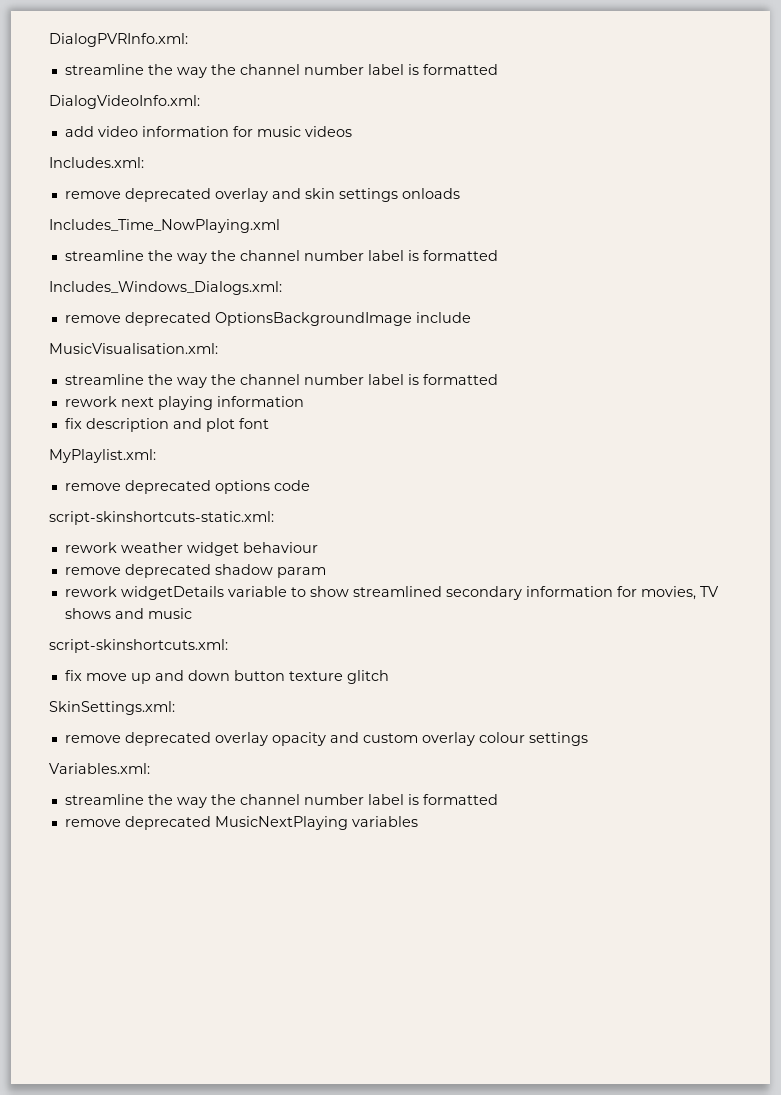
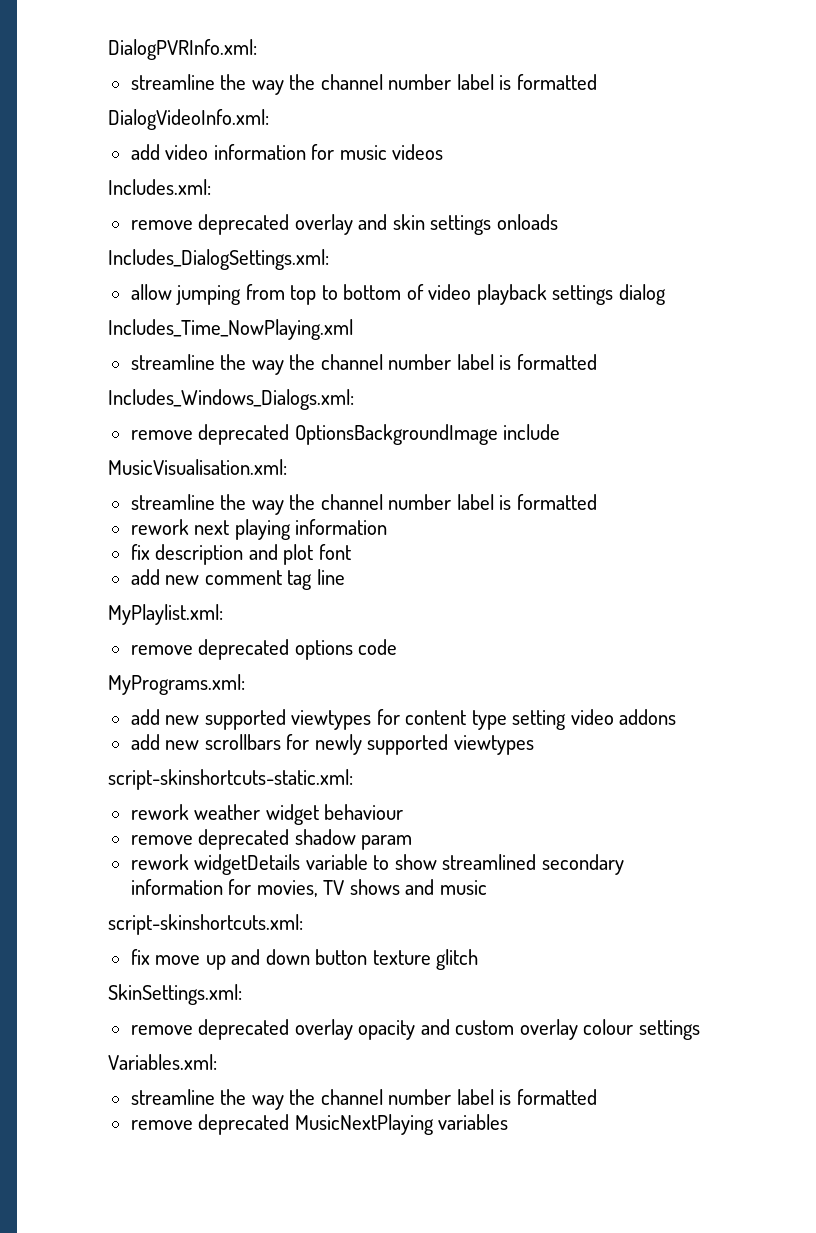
+ Includes_DialogSettings.xml:
+ allow jumping from top to bottom of video playback settings dialog
+ add new comment tag line
+ MyPrograms.xml:
+ add new supported viewtypes for content type setting video addons
+ add new scrollbars for newly supported viewtypes

